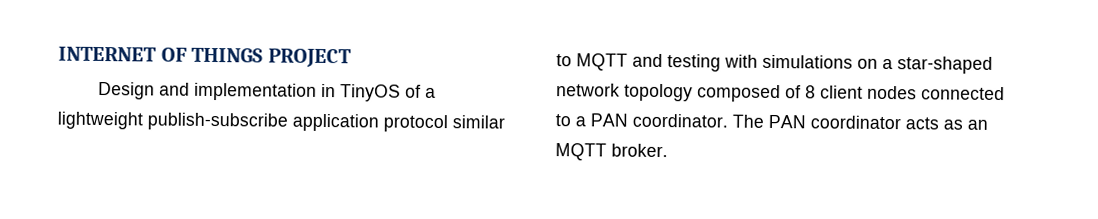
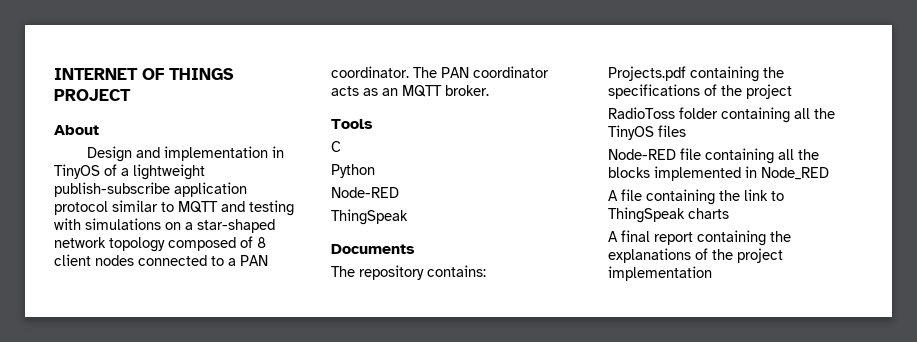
+ About
+ Tools
+ C
+ Python
+ Node-RED
+ ThingSpeak
+ Documents
+ The repository contains:
+ Projects.pdf containing the specifications of the project
+ RadioToss folder containing all the TinyOS files
+ Node-RED file containing all the blocks implemented in Node_RED
+ A file containing the link to ThingSpeak charts
+ A final report containing the explanations of the project implementation

